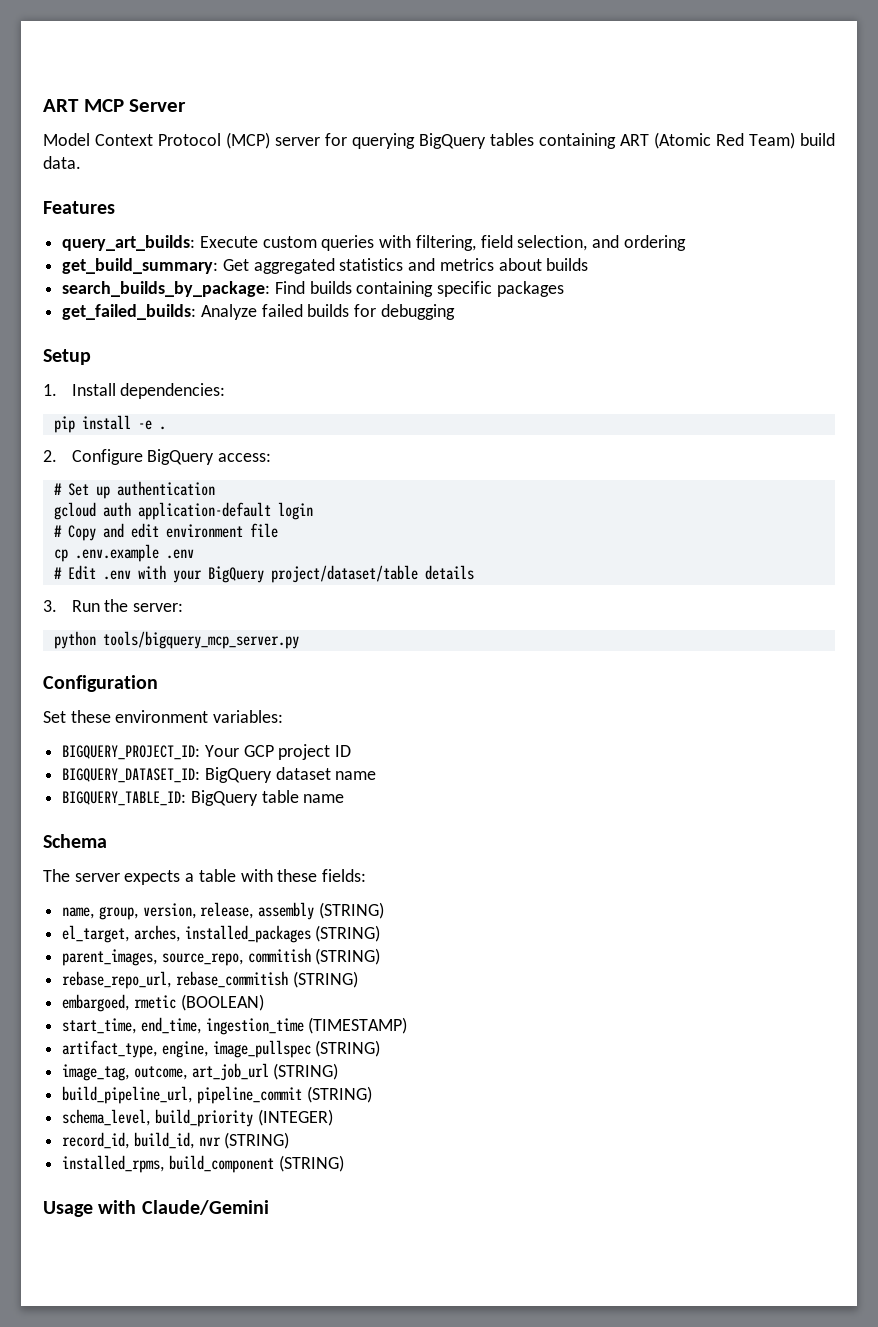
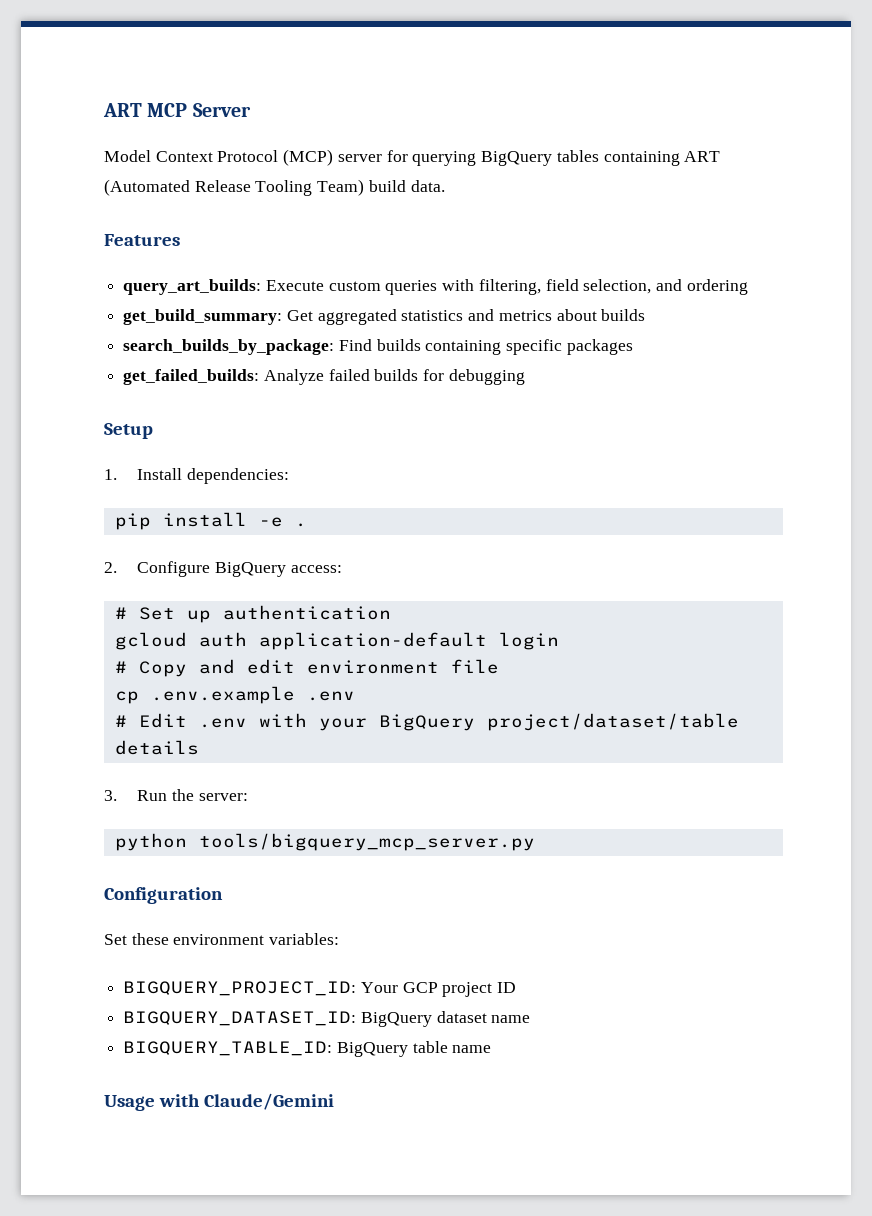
- Model Context Protocol (MCP) server for querying BigQuery tables containing ART (Atomic Red Team) build data.
+ Model Context Protocol (MCP) server for querying BigQuery tables containing ART (Automated Release Tooling Team) build data.
- Schema
- The server expects a table with these fields:
- name, group, version, release, assembly (STRING)
- el_target, arches, installed_packages (STRING)
- parent_images, source_repo, commitish (STRING)
- rebase_repo_url, rebase_commitish (STRING)
- embargoed, rmetic (BOOLEAN)
- start_time, end_time, ingestion_time (TIMESTAMP)
- artifact_type, engine, image_pullspec (STRING)
- image_tag, outcome, art_job_url (STRING)
- build_pipeline_url, pipeline_commit (STRING)
- schema_level, build_priority (INTEGER)
- record_id, build_id, nvr (STRING)
- installed_rpms, build_component (STRING)

